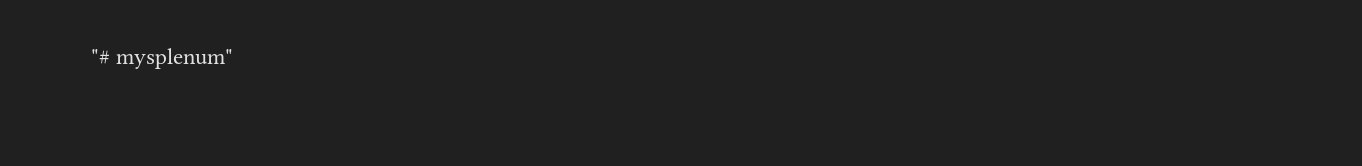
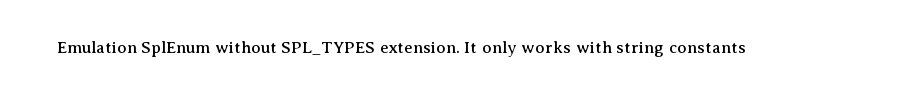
- "# mysplenum"
+ Emulation SplEnum without SPL_TYPES extension. It only works with string constants

